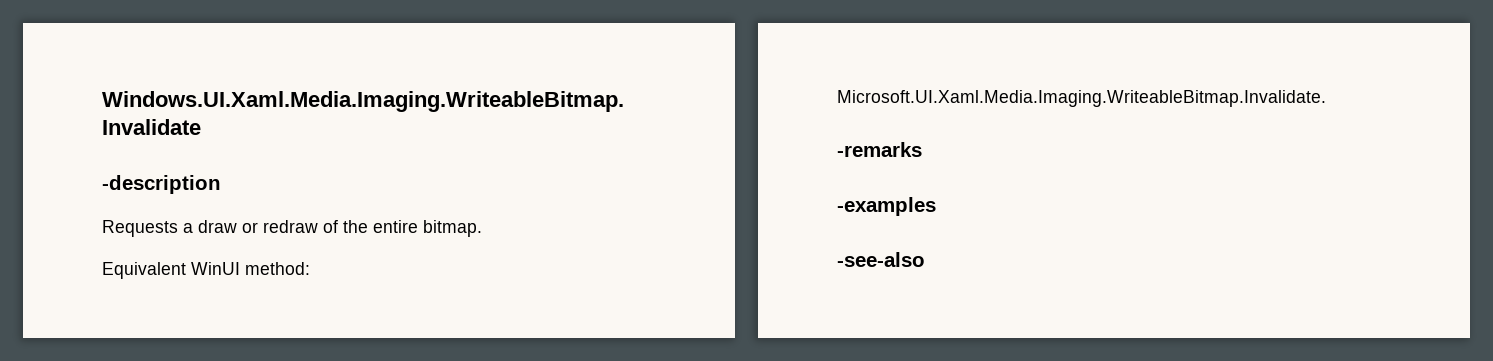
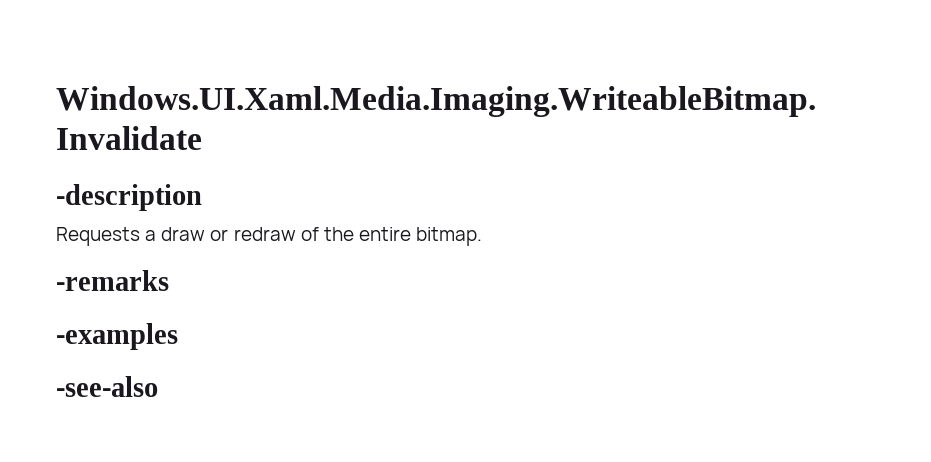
- Equivalent WinUI method: Microsoft.UI.Xaml.Media.Imaging.WriteableBitmap.Invalidate.

